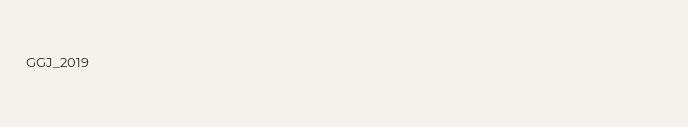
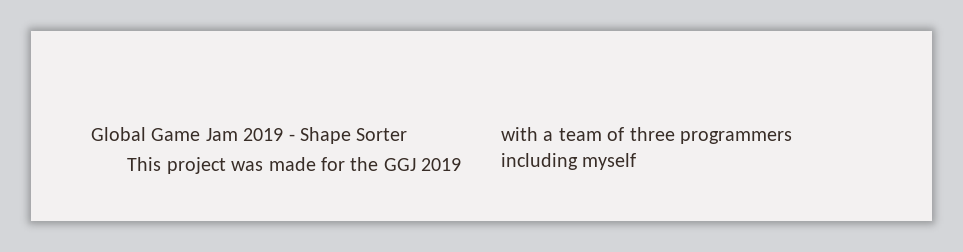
- GGJ_2019
+ Global Game Jam 2019 - Shape Sorter
+ This project was made for the GGJ 2019 with a team of three programmers including myself

